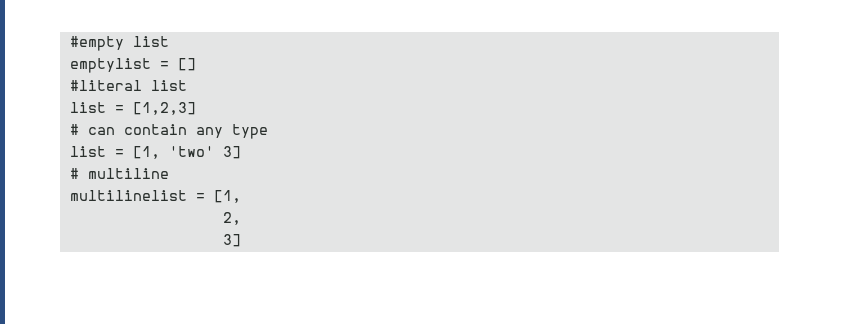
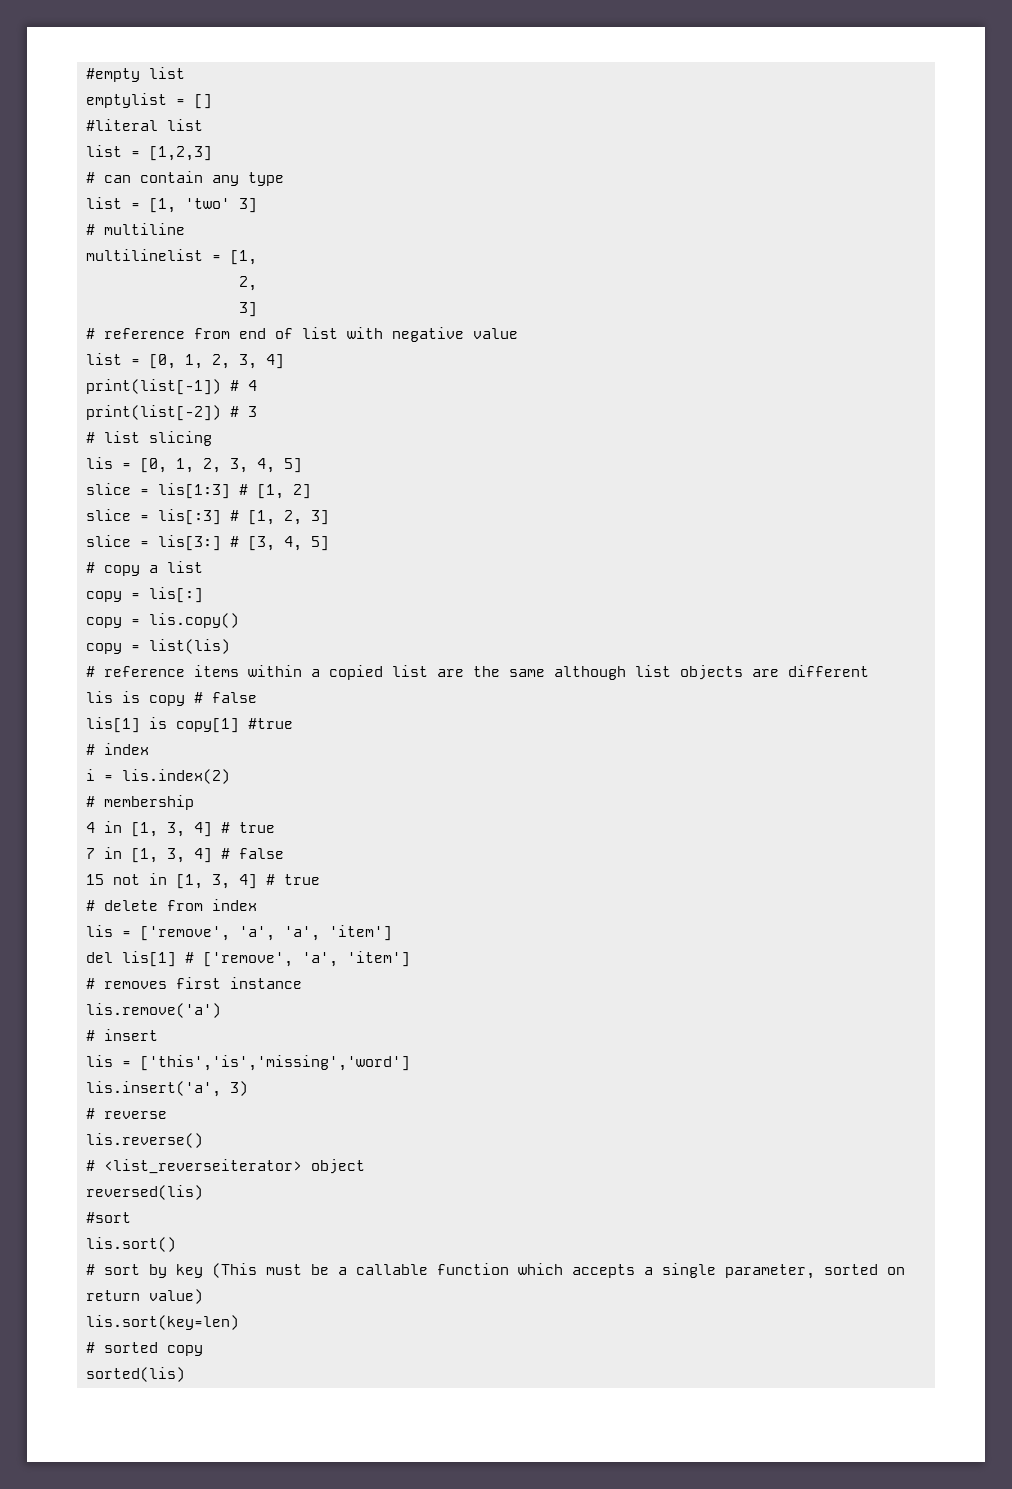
+ # reference from end of list with negative value
+ list = [0, 1, 2, 3, 4]
+ print(list[-1]) # 4
+ print(list[-2]) # 3
+ # list slicing
+ lis = [0, 1, 2, 3, 4, 5]
+ slice = lis[1:3] # [1, 2]
+ slice = lis[:3] # [1, 2, 3]
+ slice = lis[3:] # [3, 4, 5]
+ # copy a list
+ copy = lis[:]
+ copy = lis.copy()
+ copy = list(lis)
+ # reference items within a copied list are the same although list objects are different
+ lis is copy # false
+ lis[1] is copy[1] #true
+ # index
+ i = lis.index(2)
+ # membership
+ 4 in [1, 3, 4] # true
+ 7 in [1, 3, 4] # false
+ 15 not in [1, 3, 4] # true
+ # delete from index
+ lis = ['remove', 'a', 'a', 'item']
+ del lis[1] # ['remove', 'a', 'item']
+ # removes first instance
+ lis.remove('a')
+ # insert
+ lis = ['this','is','missing','word']
+ lis.insert('a', 3)
+ # reverse
+ lis.reverse()
+ # <list_reverseiterator> object
+ reversed(lis)
+ #sort
+ lis.sort()
+ # sort by key (This must be a callable function which accepts a single parameter, sorted on return value)
+ lis.sort(key=len)
+ # sorted copy
+ sorted(lis)

